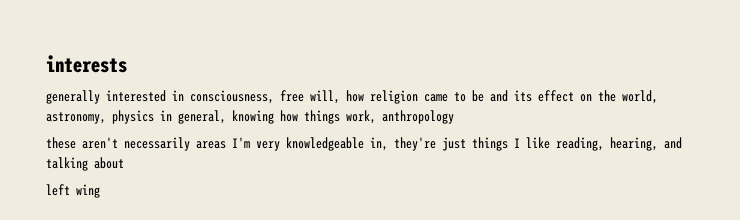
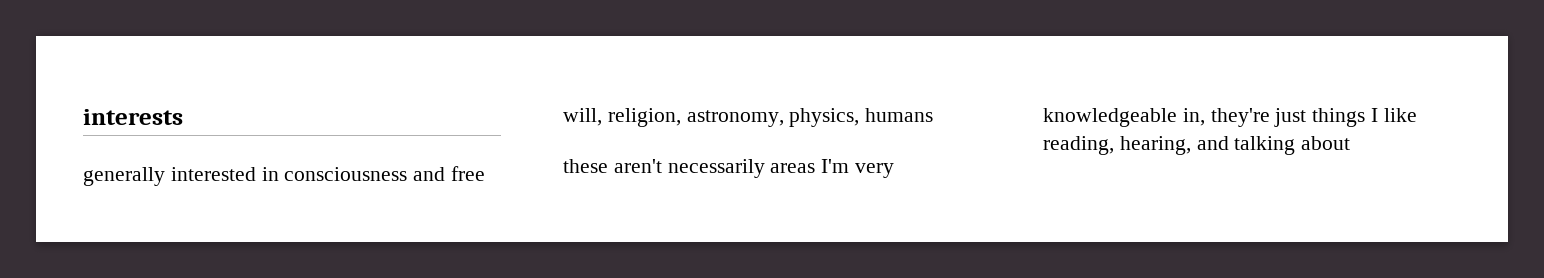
- generally interested in consciousness, free will, how religion came to be and its effect on the world, astronomy, physics in general, knowing how things work, anthropology
+ generally interested in consciousness and free will, religion, astronomy, physics, humans
- left wing

